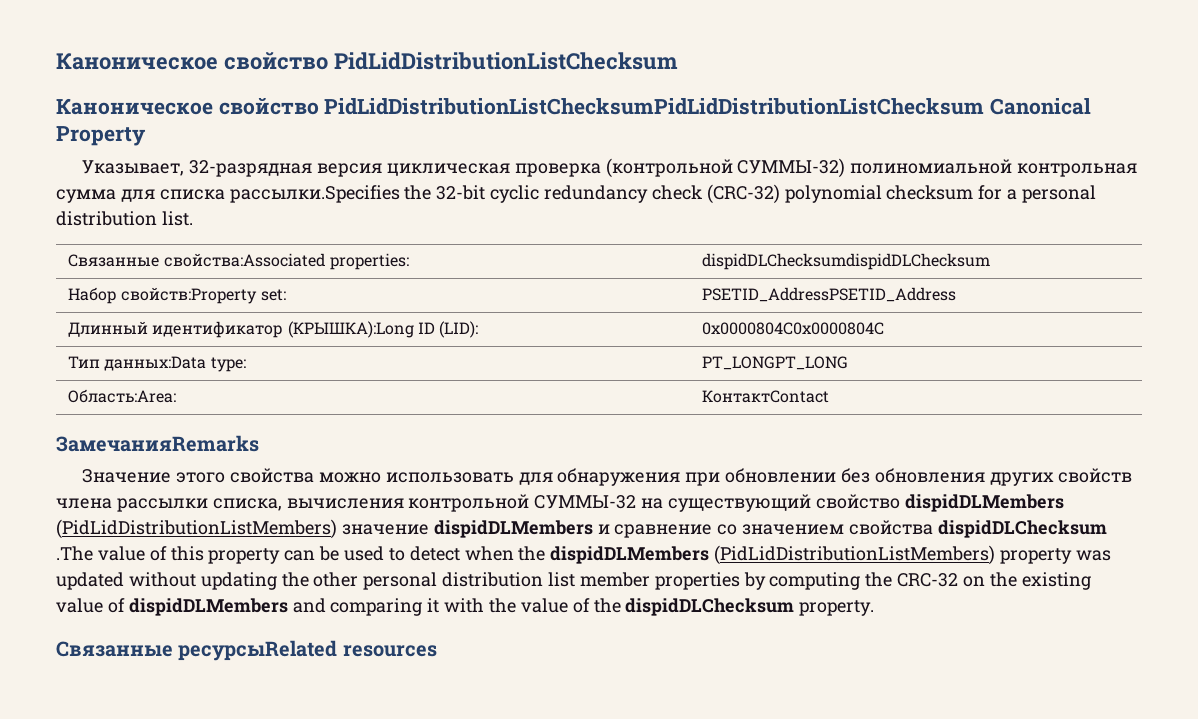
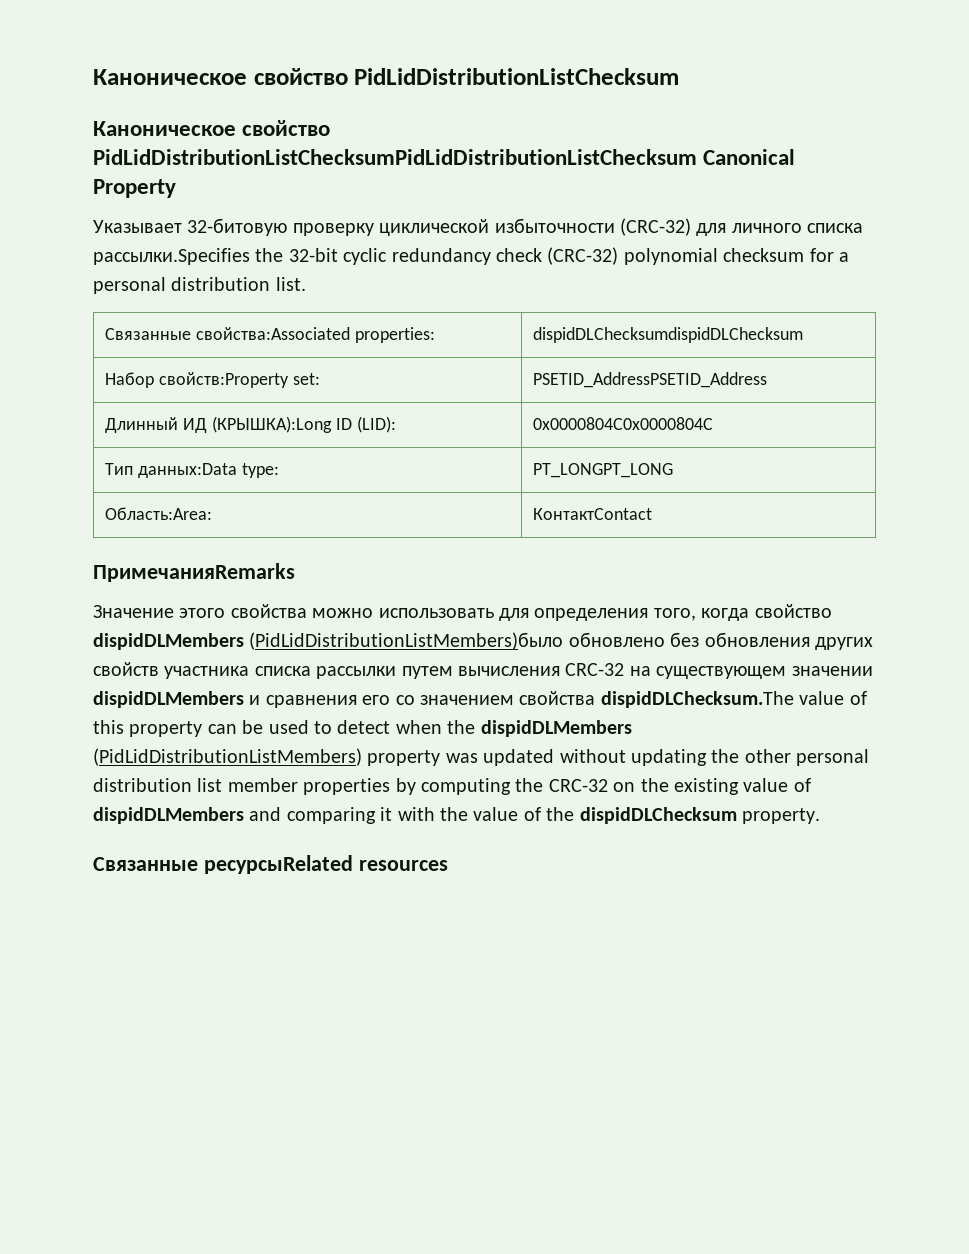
- Указывает, 32-разрядная версия циклическая проверка (контрольной СУММЫ-32) полиномиальной контрольная сумма для списка рассылки.Specifies the 32-bit cyclic redundancy check (CRC-32) polynomial checksum for a personal distribution list.
+ Указывает 32-битовую проверку циклической избыточности (CRC-32) для личного списка рассылки.Specifies the 32-bit cyclic redundancy check (CRC-32) polynomial checksum for a personal distribution list.
- Длинный идентификатор (КРЫШКА):Long ID (LID): | 0x0000804C0x0000804C
+ Длинный ИД (КРЫШКА):Long ID (LID): | 0x0000804C0x0000804C
- ЗамечанияRemarks
+ ПримечанияRemarks
- Значение этого свойства можно использовать для обнаружения при обновлении без обновления других свойств члена рассылки списка, вычисления контрольной СУММЫ-32 на существующий свойство dispidDLMembers (PidLidDistributionListMembers) значение dispidDLMembers и сравнение со значением свойства dispidDLChecksum .The value of this property can be used to detect when the dispidDLMembers (PidLidDistributionListMembers) property was updated without updating the other personal distribution list member properties by computing the CRC-32 on the existing value of dispidDLMembers and comparing it with the value of the dispidDLChecksum property.
+ Значение этого свойства можно использовать для определения того, когда свойство dispidDLMembers (PidLidDistributionListMembers)было обновлено без обновления других свойств участника списка рассылки путем вычисления CRC-32 на существующем значении dispidDLMembers и сравнения его со значением свойства dispidDLChecksum.The value of this property can be used to detect when the dispidDLMembers (PidLidDistributionListMembers) property was updated without updating the other personal distribution list member properties by computing the CRC-32 on the existing value of dispidDLMembers and comparing it with the value of the dispidDLChecksum property.

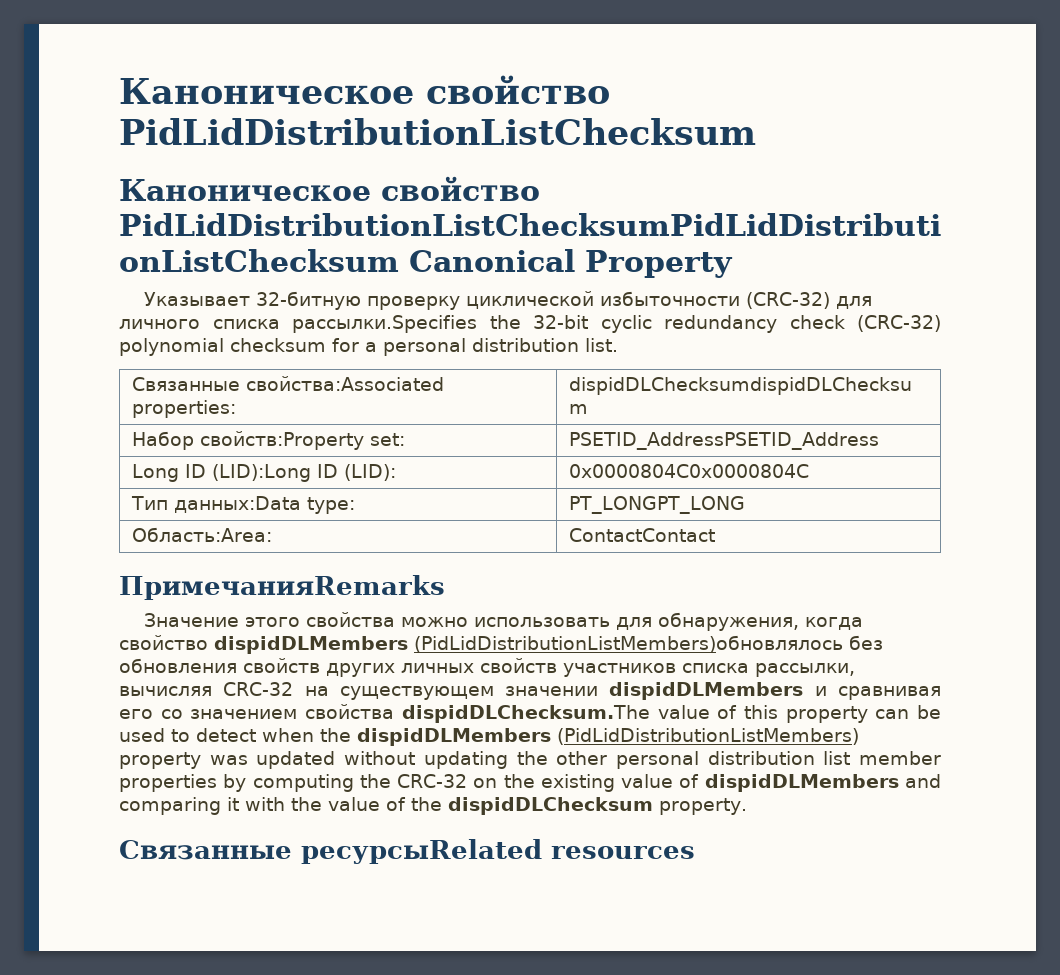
- Указывает 32-битовую проверку циклической избыточности (CRC-32) для личного списка рассылки.Specifies the 32-bit cyclic redundancy check (CRC-32) polynomial checksum for a personal distribution list.
+ Указывает 32-битную проверку циклической избыточности (CRC-32) для личного списка рассылки.Specifies the 32-bit cyclic redundancy check (CRC-32) polynomial checksum for a personal distribution list.
- Длинный ИД (КРЫШКА):Long ID (LID): | 0x0000804C0x0000804C
+ Long ID (LID):Long ID (LID): | 0x0000804C0x0000804C
- Область:Area: | КонтактContact
+ Область:Area: | ContactContact
- Значение этого свойства можно использовать для определения того, когда свойство dispidDLMembers (PidLidDistributionListMembers)было обновлено без обновления других свойств участника списка рассылки путем вычисления CRC-32 на существующем значении dispidDLMembers и сравнения его со значением свойства dispidDLChecksum.The value of this property can be used to detect when the dispidDLMembers (PidLidDistributionListMembers) property was updated without updating the other personal distribution list member properties by computing the CRC-32 on the existing value of dispidDLMembers and comparing it with the value of the dispidDLChecksum property.
+ Значение этого свойства можно использовать для обнаружения, когда свойство dispidDLMembers (PidLidDistributionListMembers)обновлялось без обновления свойств других личных свойств участников списка рассылки, вычисляя CRC-32 на существующем значении dispidDLMembers и сравнивая его со значением свойства dispidDLChecksum.The value of this property can be used to detect when the dispidDLMembers (PidLidDistributionListMembers) property was updated without updating the other personal distribution list member properties by computing the CRC-32 on the existing value of dispidDLMembers and comparing it with the value of the dispidDLChecksum property.

